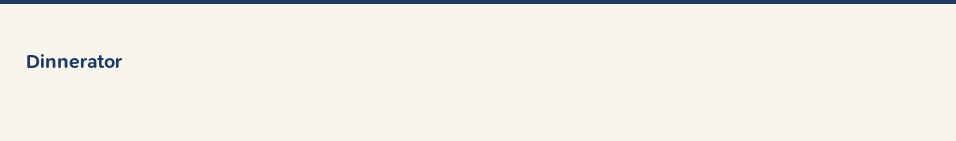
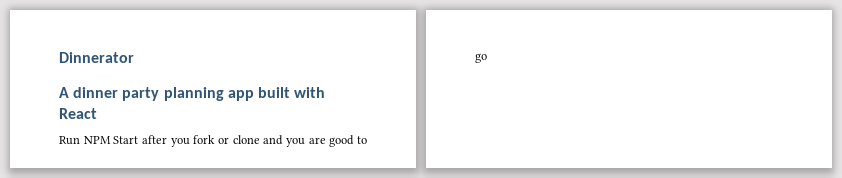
+ A dinner party planning app built with React
+ Run NPM Start after you fork or clone and you are good to go

